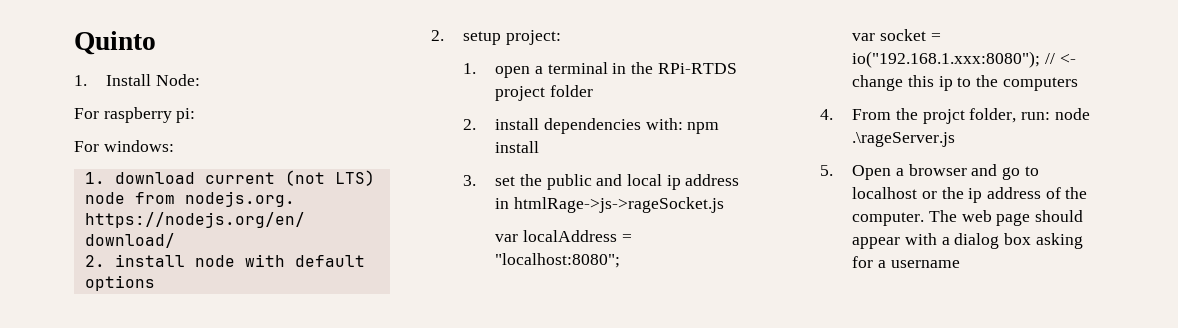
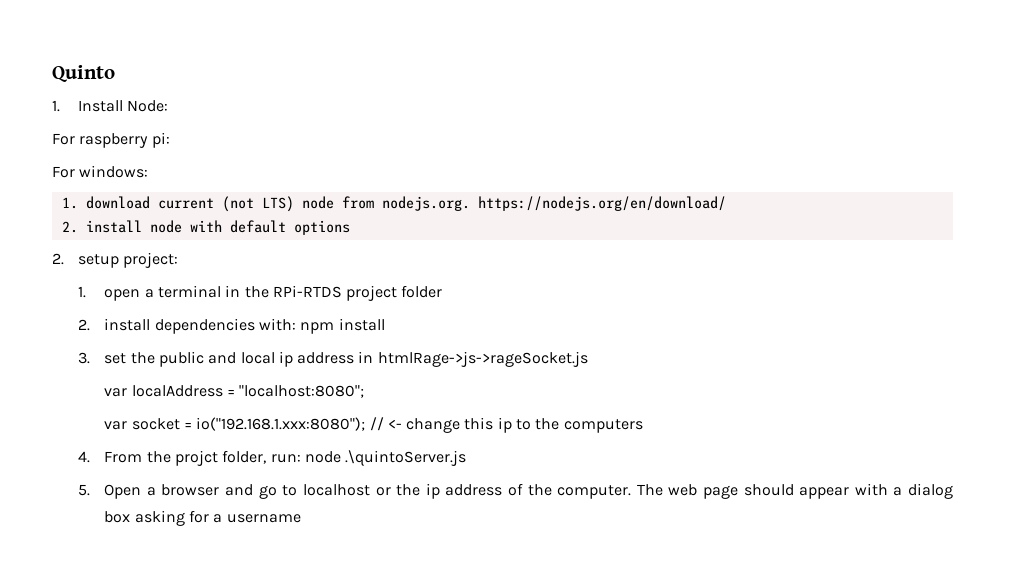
- 4. From the projct folder, run: node .\rageServer.js
+ 4. From the projct folder, run: node .\quintoServer.js

